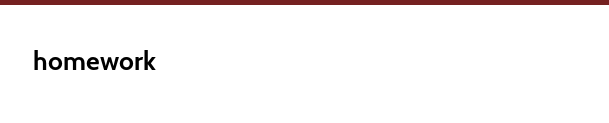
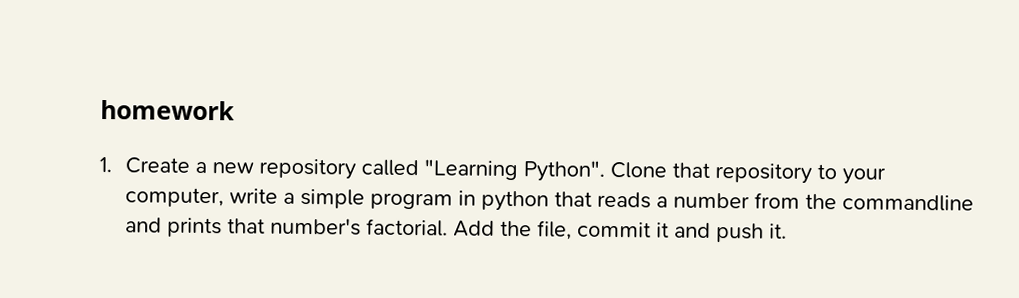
+ 1. Create a new repository called "Learning Python". Clone that repository to your computer, write a simple program in python that reads a number from the commandline and prints that number's factorial. Add the file, commit it and push it.

